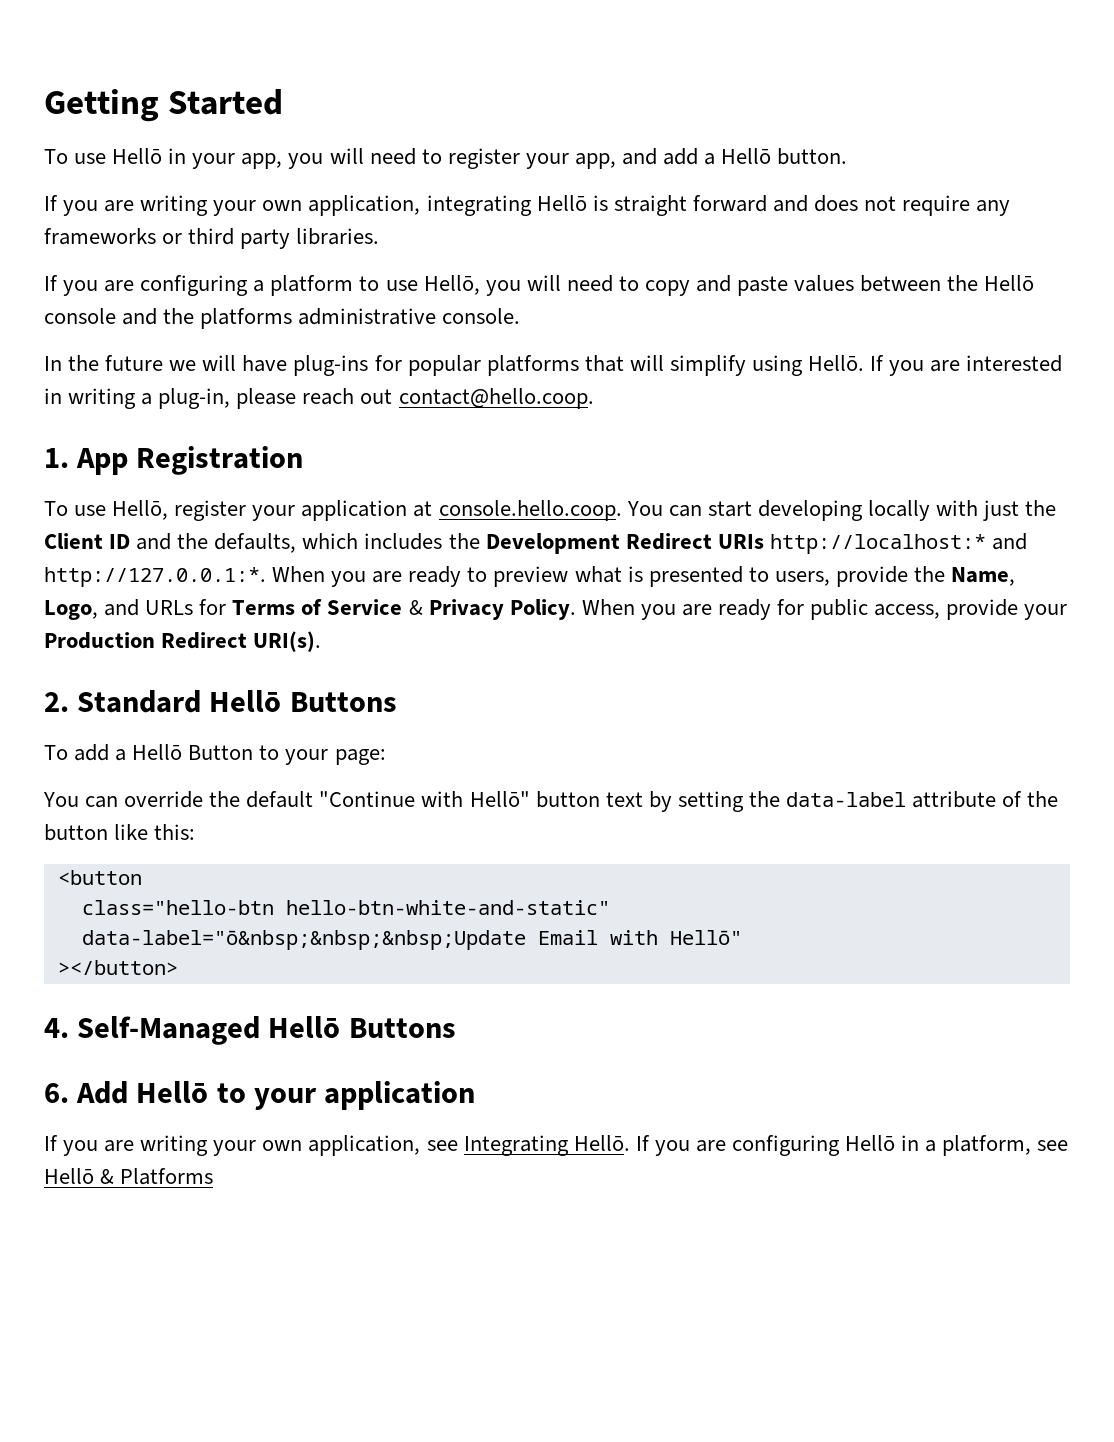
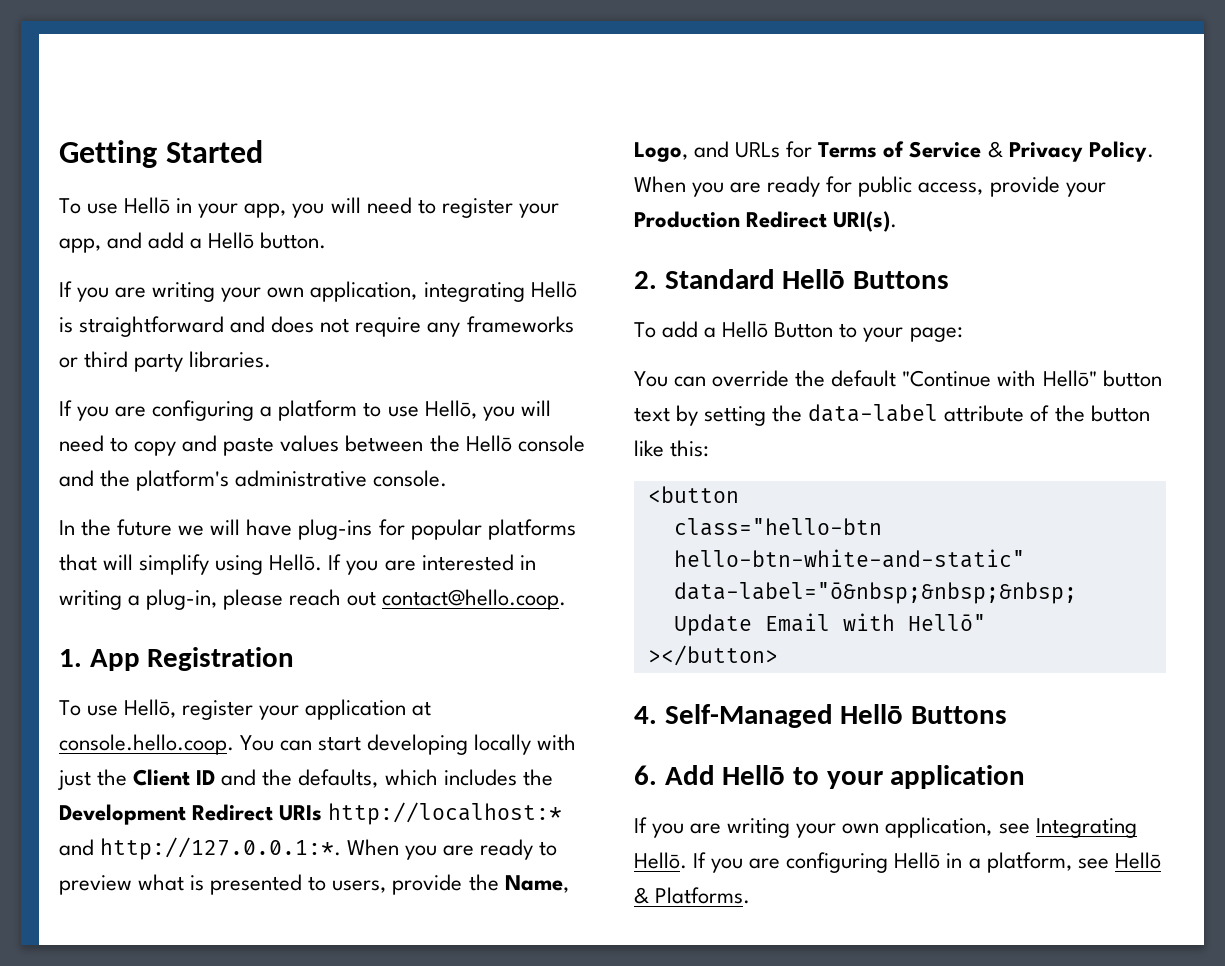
- If you are writing your own application, integrating Hellō is straight forward and does not require any frameworks or third party libraries.
+ If you are writing your own application, integrating Hellō is straightforward and does not require any frameworks or third party libraries.
- If you are configuring a platform to use Hellō, you will need to copy and paste values between the Hellō console and the platforms administrative console.
+ If you are configuring a platform to use Hellō, you will need to copy and paste values between the Hellō console and the platform's administrative console.
- If you are configuring Hellō in a platform, see Hellō & Platforms
+ If you are configuring Hellō in a platform, see Hellō & Platforms.

